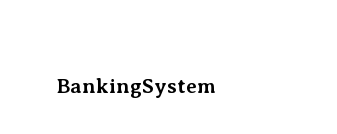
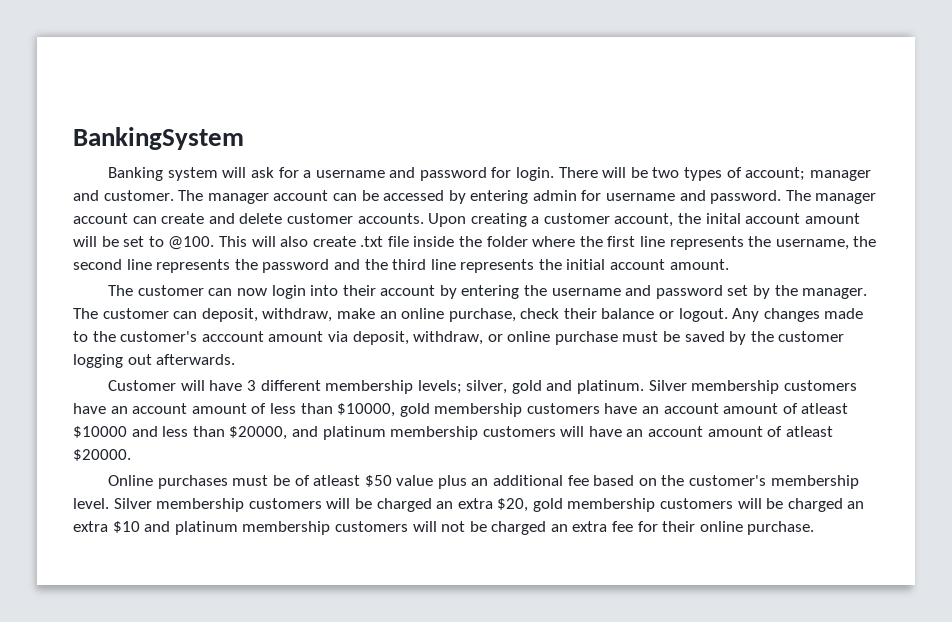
+ Banking system will ask for a username and password for login. There will be two types of account; manager and customer. The manager account can be accessed by entering admin for username and password. The manager account can create and delete customer accounts. Upon creating a customer account, the inital account amount will be set to @100. This will also create .txt file inside the folder where the first line represents the username, the second line represents the password and the third line represents the initial account amount.
+ The customer can now login into their account by entering the username and password set by the manager. The customer can deposit, withdraw, make an online purchase, check their balance or logout. Any changes made to the customer's acccount amount via deposit, withdraw, or online purchase must be saved by the customer logging out afterwards.
+ Customer will have 3 different membership levels; silver, gold and platinum. Silver membership customers have an account amount of less than $10000, gold membership customers have an account amount of atleast $10000 and less than $20000, and platinum membership customers will have an account amount of atleast $20000.
+ Online purchases must be of atleast $50 value plus an additional fee based on the customer's membership level. Silver membership customers will be charged an extra $20, gold membership customers will be charged an extra $10 and platinum membership customers will not be charged an extra fee for their online purchase.

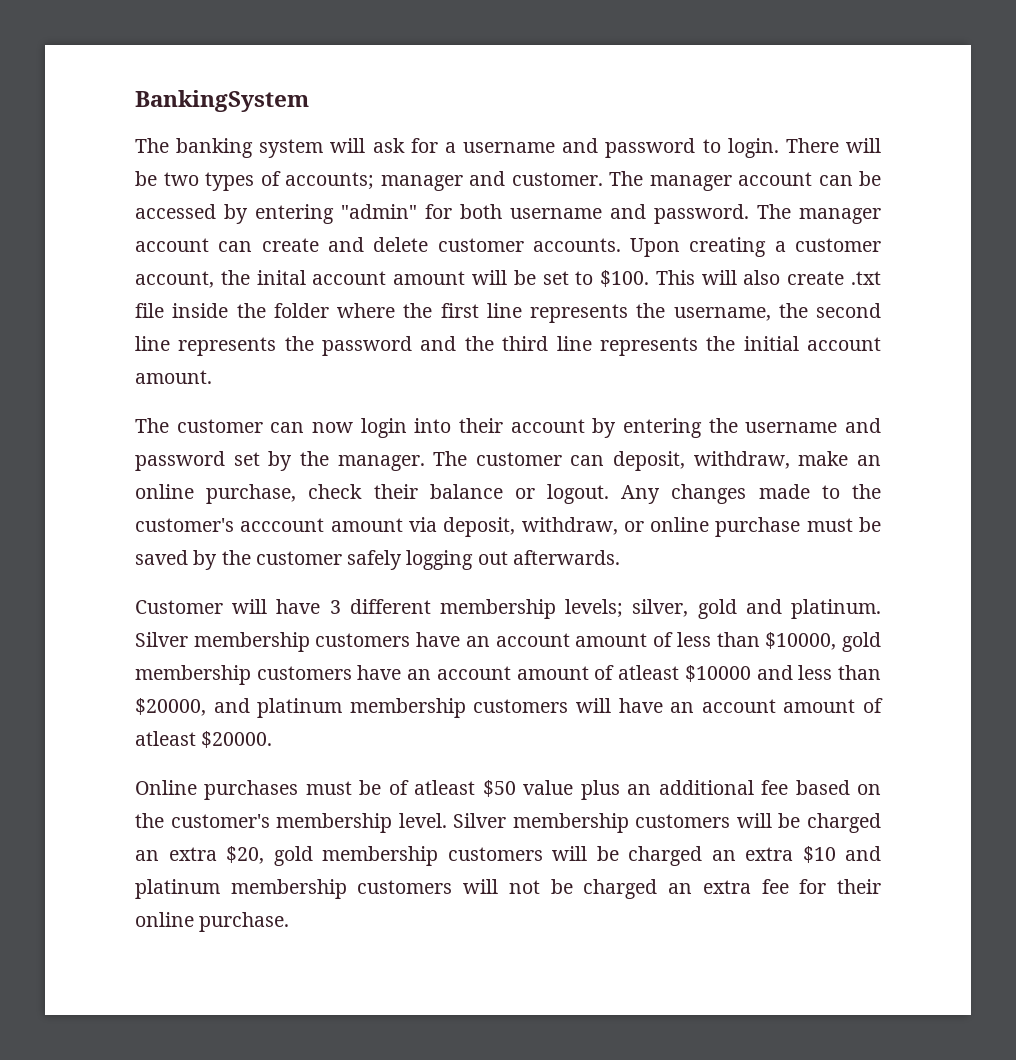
- Banking system will ask for a username and password for login.
+ The banking system will ask for a username and password to login.
- There will be two types of account; manager and customer.
+ There will be two types of accounts; manager and customer.
- The manager account can be accessed by entering admin for username and password.
+ The manager account can be accessed by entering "admin" for both username and password.
- Upon creating a customer account, the inital account amount will be set to @100.
+ Upon creating a customer account, the inital account amount will be set to $100.
- Any changes made to the customer's acccount amount via deposit, withdraw, or online purchase must be saved by the customer logging out afterwards.
+ Any changes made to the customer's acccount amount via deposit, withdraw, or online purchase must be saved by the customer safely logging out afterwards.

